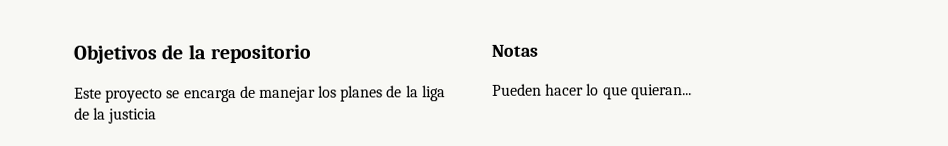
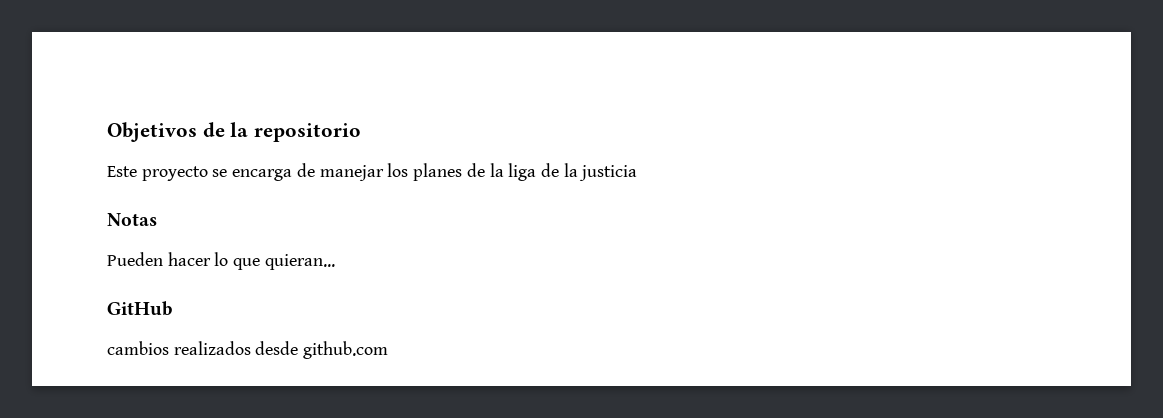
+ GitHub
+ cambios realizados desde github.com

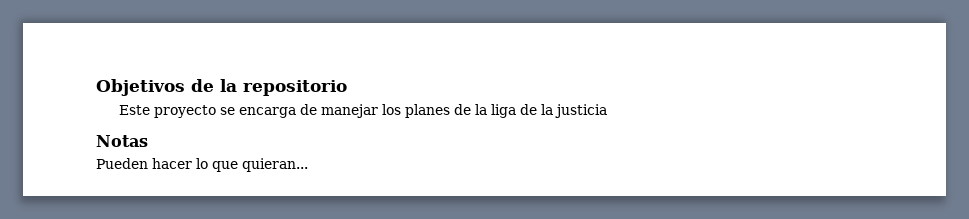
- GitHub
- cambios realizados desde github.com

